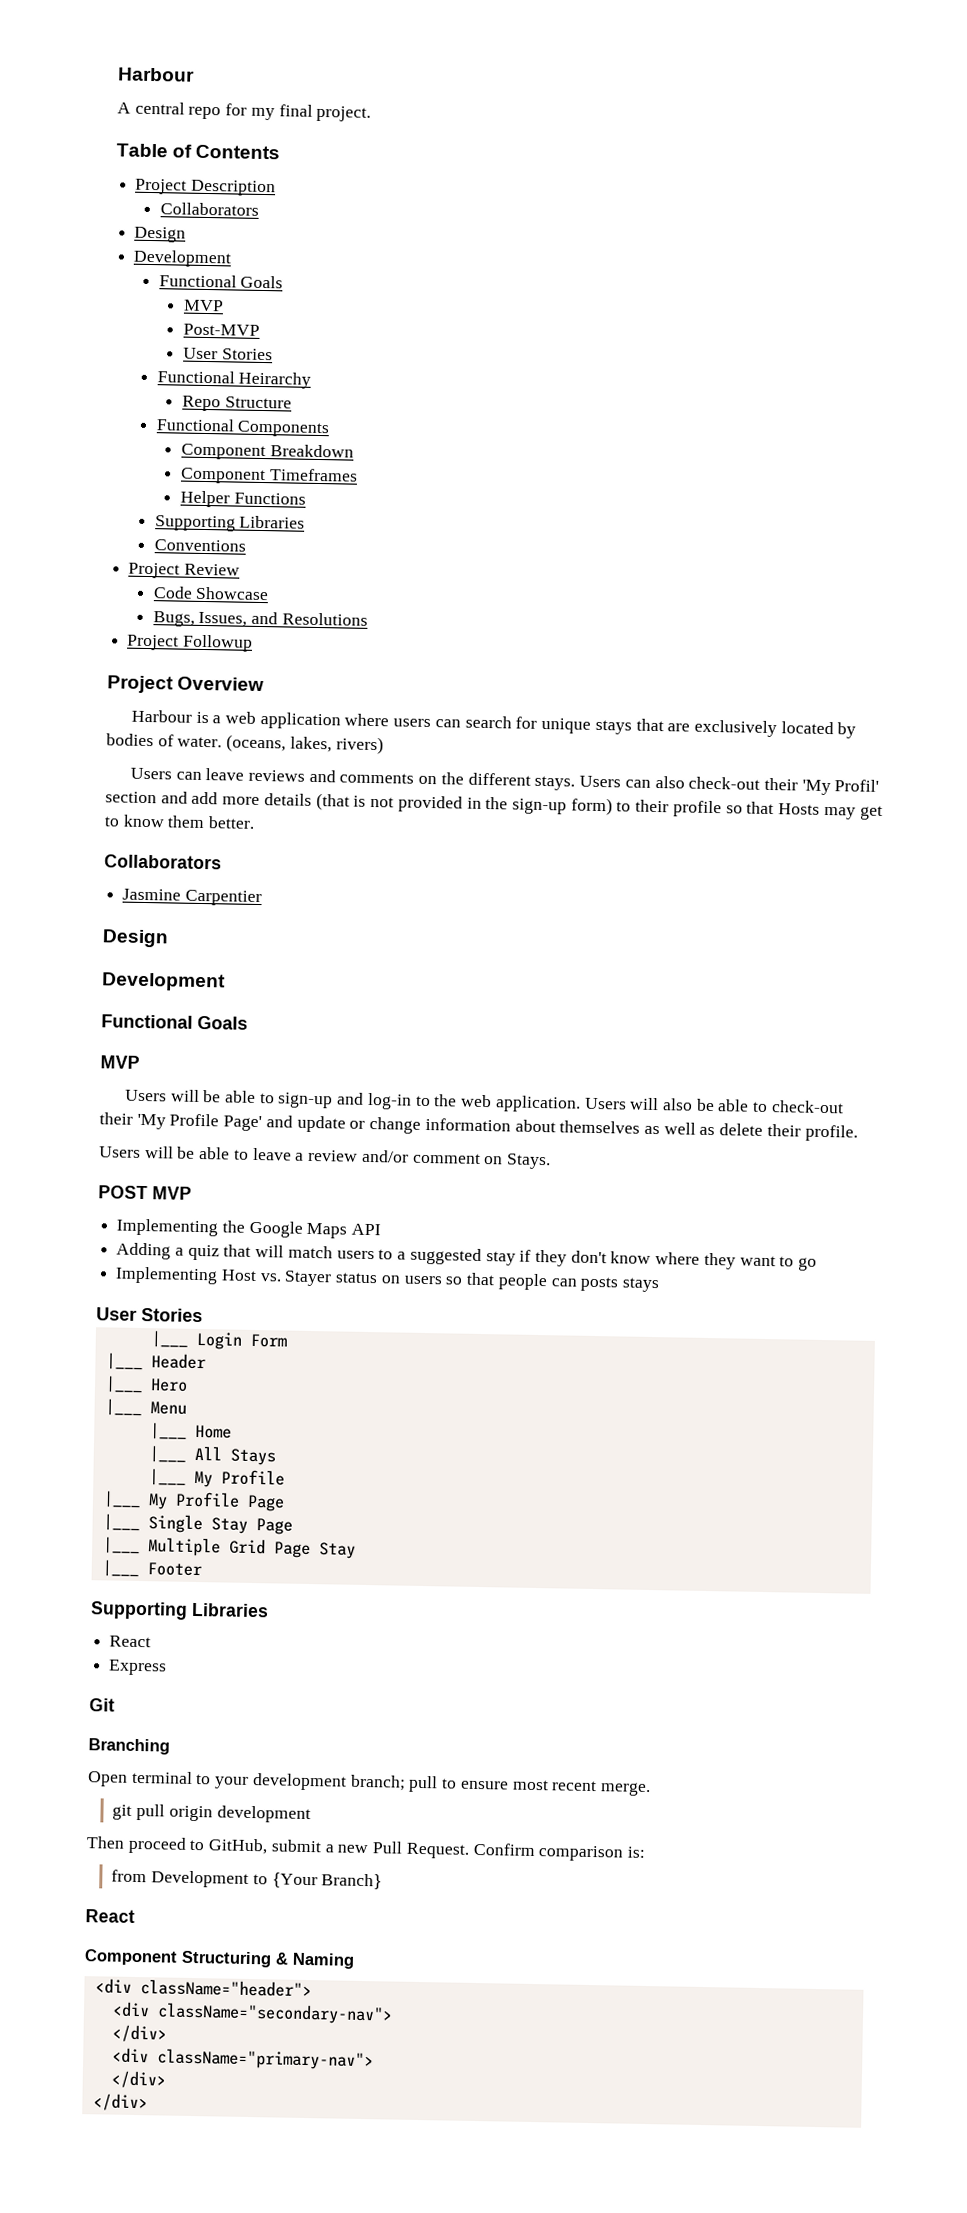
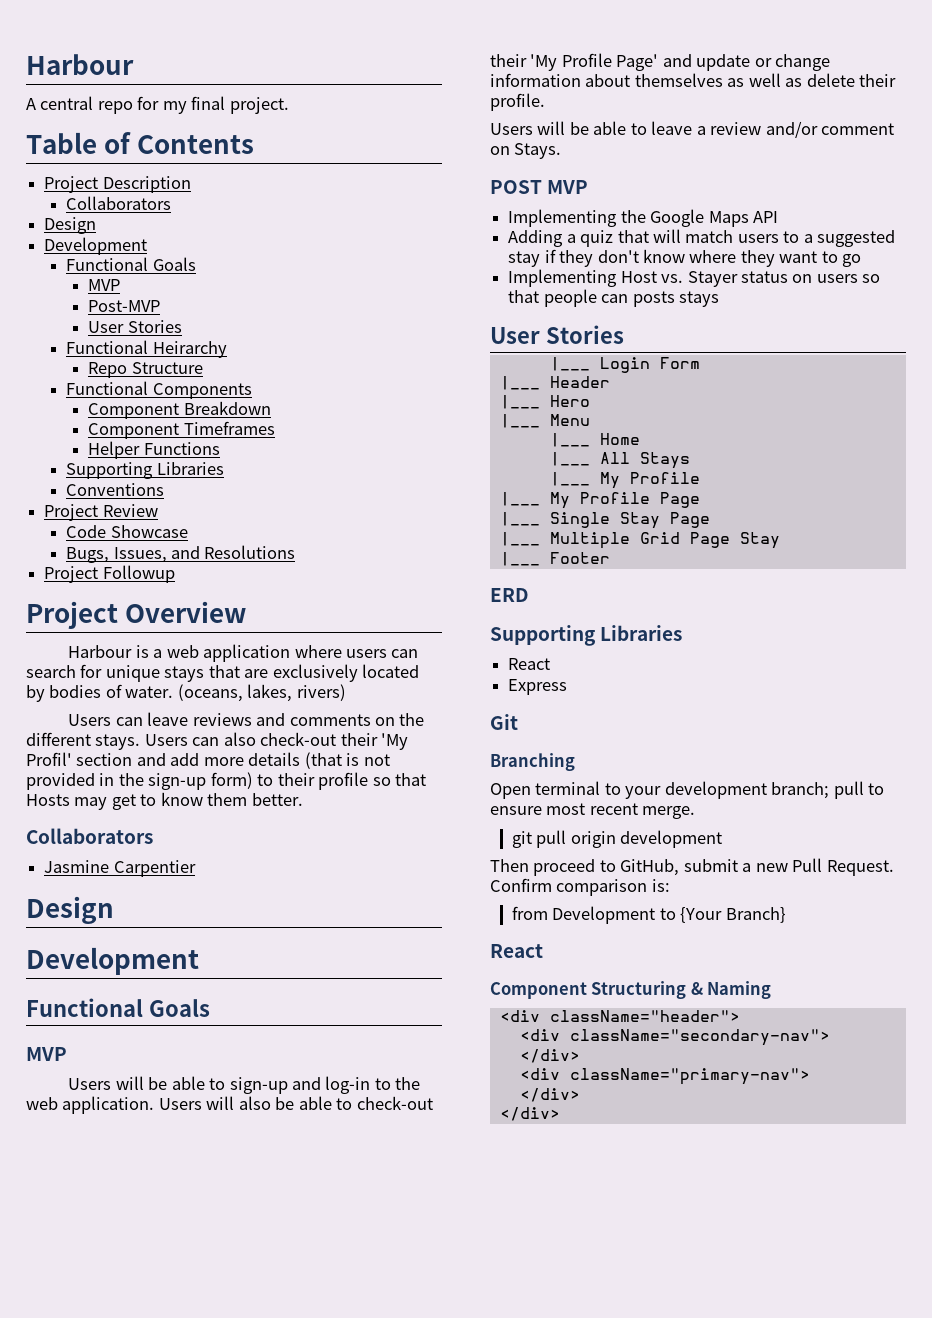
+ ERD

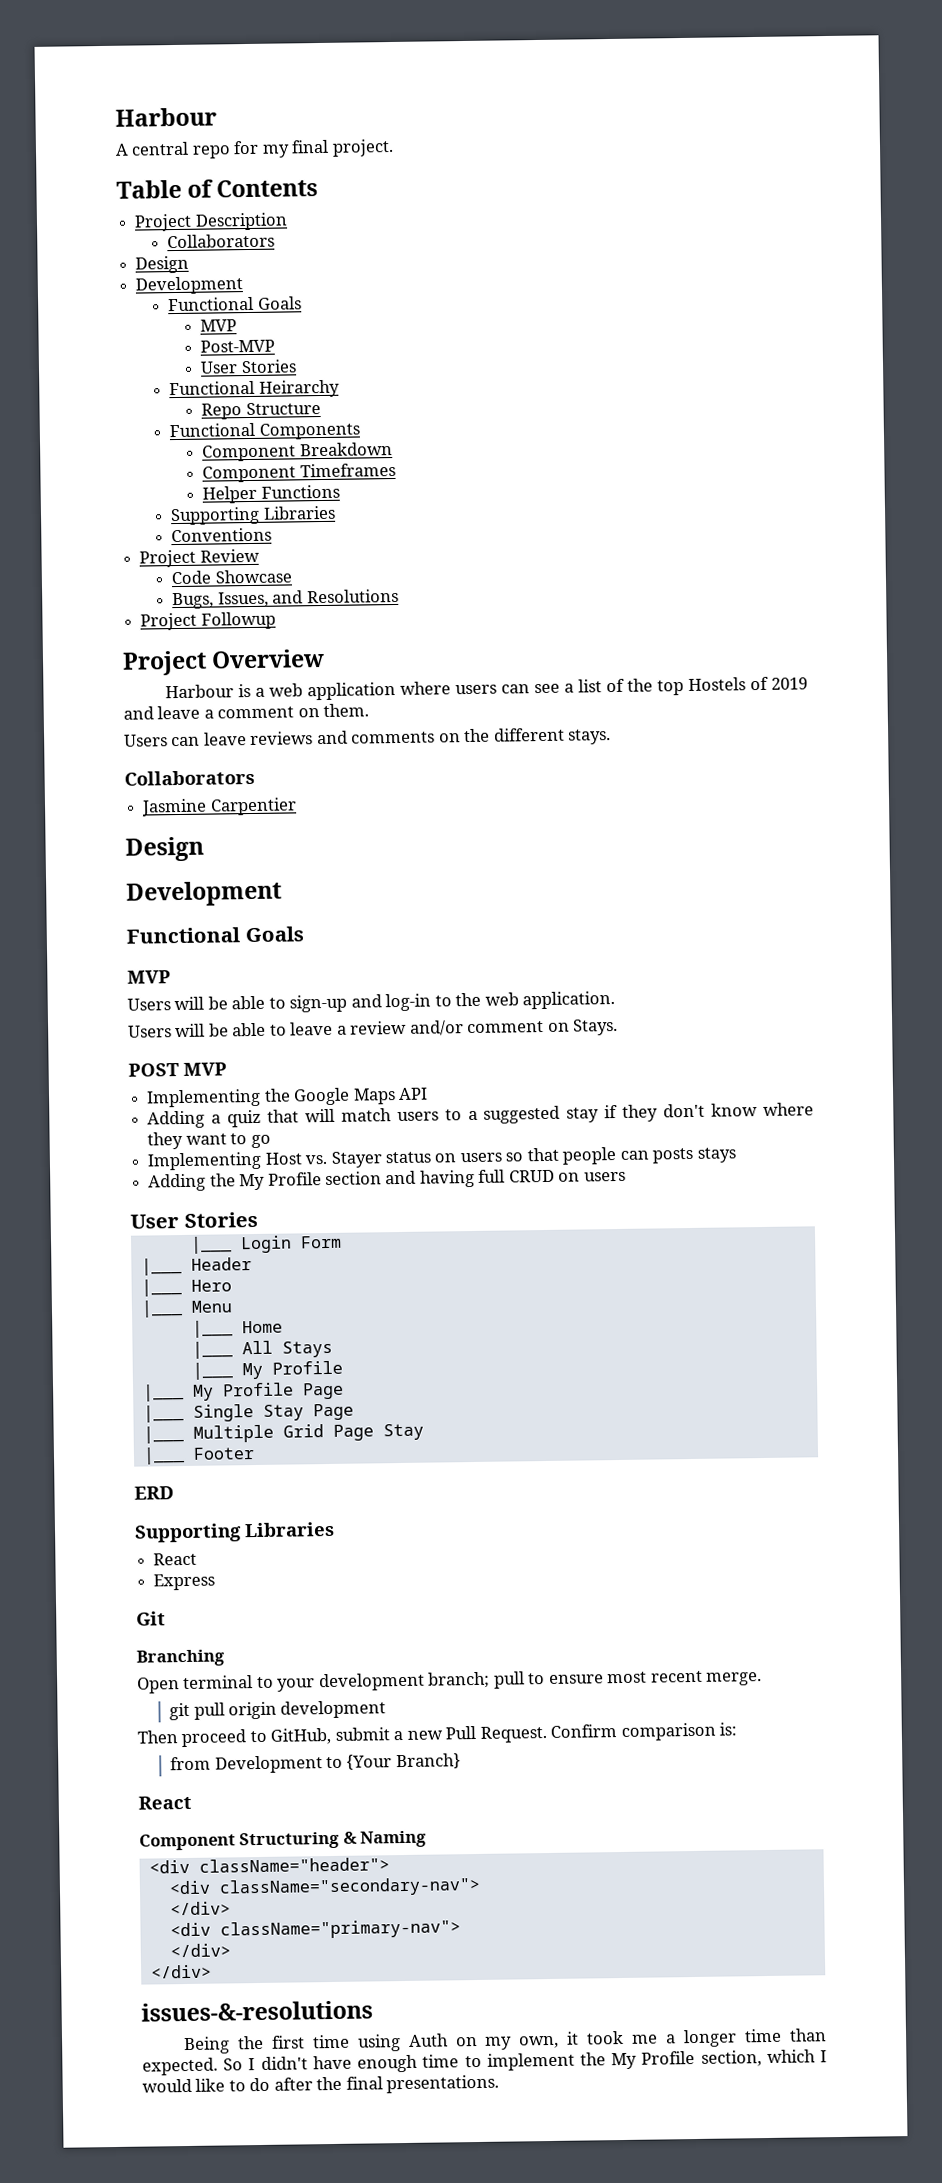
- Harbour is a web application where users can search for unique stays that are exclusively located by bodies of water. (oceans, lakes, rivers)
+ Harbour is a web application where users can see a list of the top Hostels of 2019 and leave a comment on them.
- Users can also check-out their 'My Profil' section and add more details (that is not provided in the sign-up form) to their profile so that Hosts may get to know them better.
- Users will also be able to check-out their 'My Profile Page' and update or change information about themselves as well as delete their profile.
+ Adding the My Profile section and having full CRUD on users
+ issues-&-resolutions
+ Being the first time using Auth on my own, it took me a longer time than expected. So I didn't have enough time to implement the My Profile section, which I would like to do after the final presentations.

